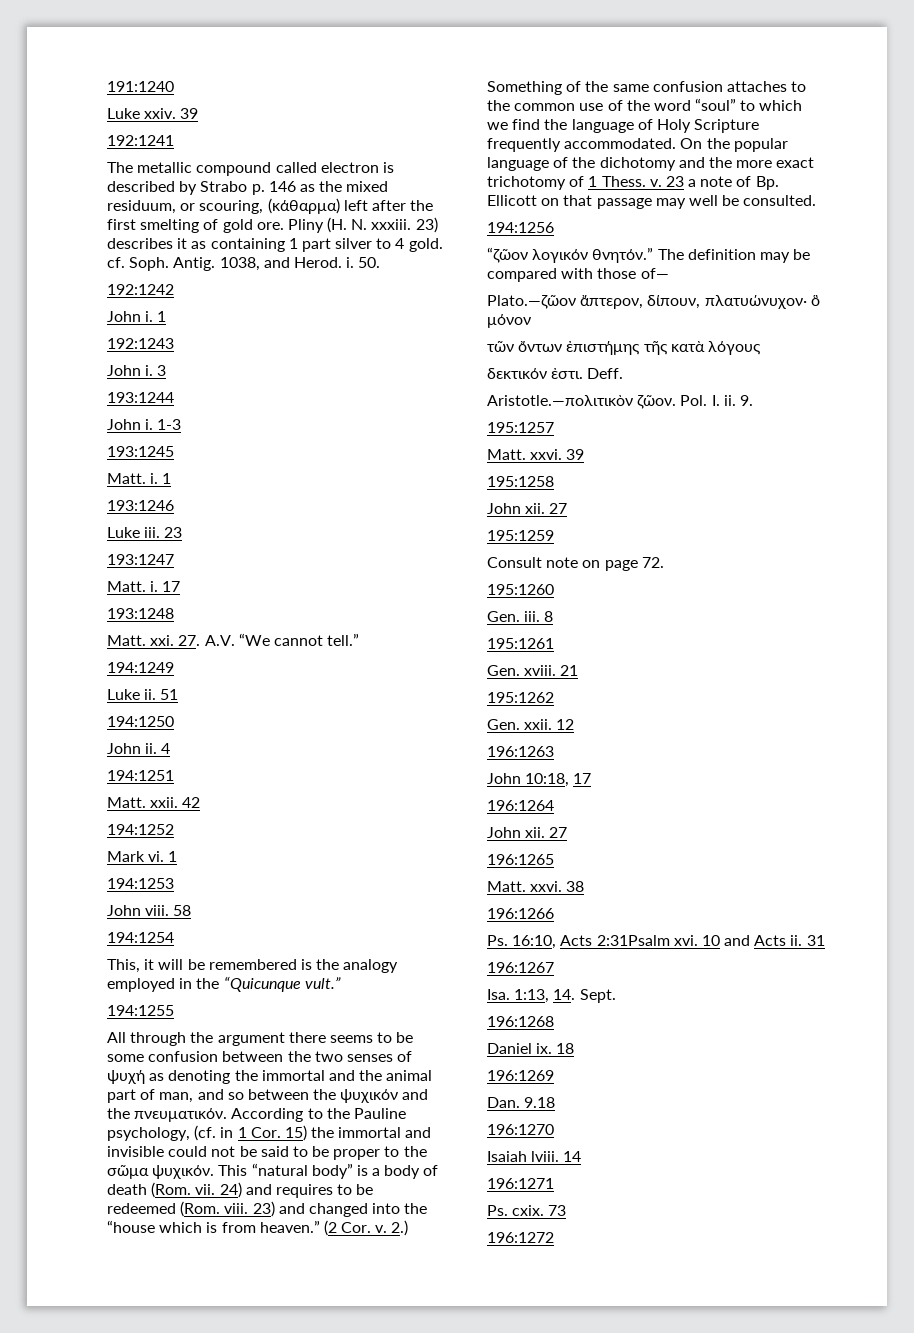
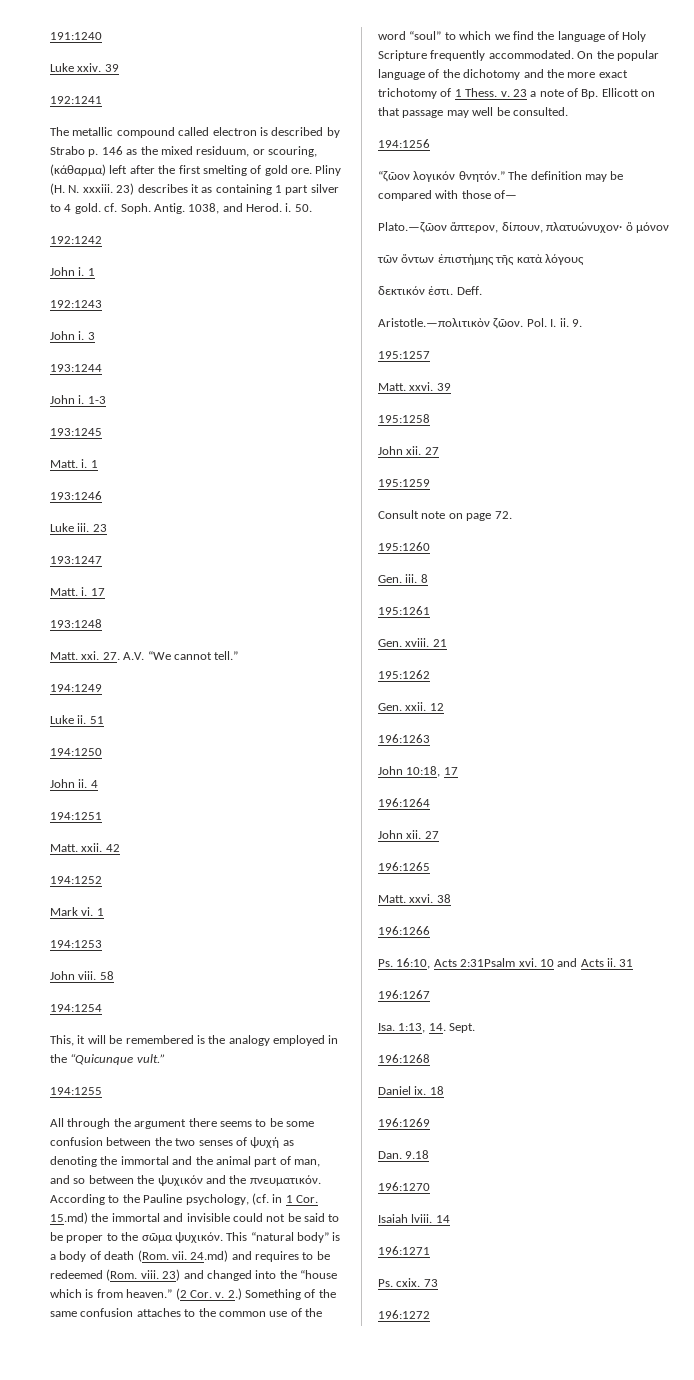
- According to the Pauline psychology, (cf. in 1 Cor. 15) the immortal and invisible could not be said to be proper to the σῶμα ψυχικόν.
+ According to the Pauline psychology, (cf. in 1 Cor. 15.md) the immortal and invisible could not be said to be proper to the σῶμα ψυχικόν.
- 24) and requires to be redeemed (Rom. viii.
+ 24.md) and requires to be redeemed (Rom. viii.

